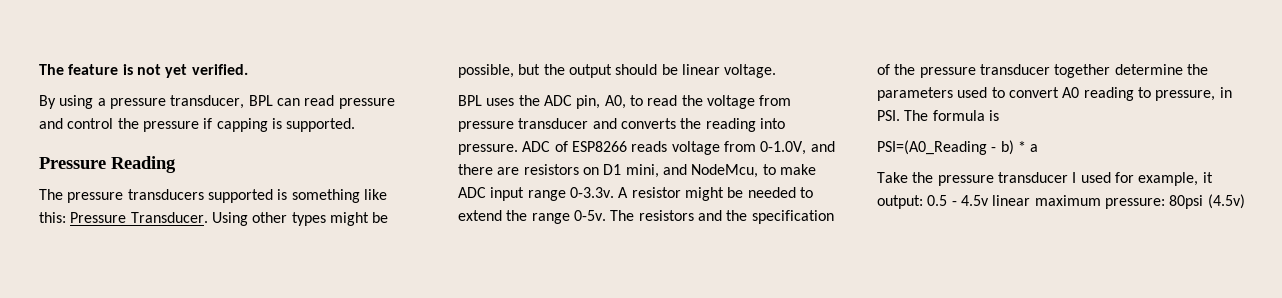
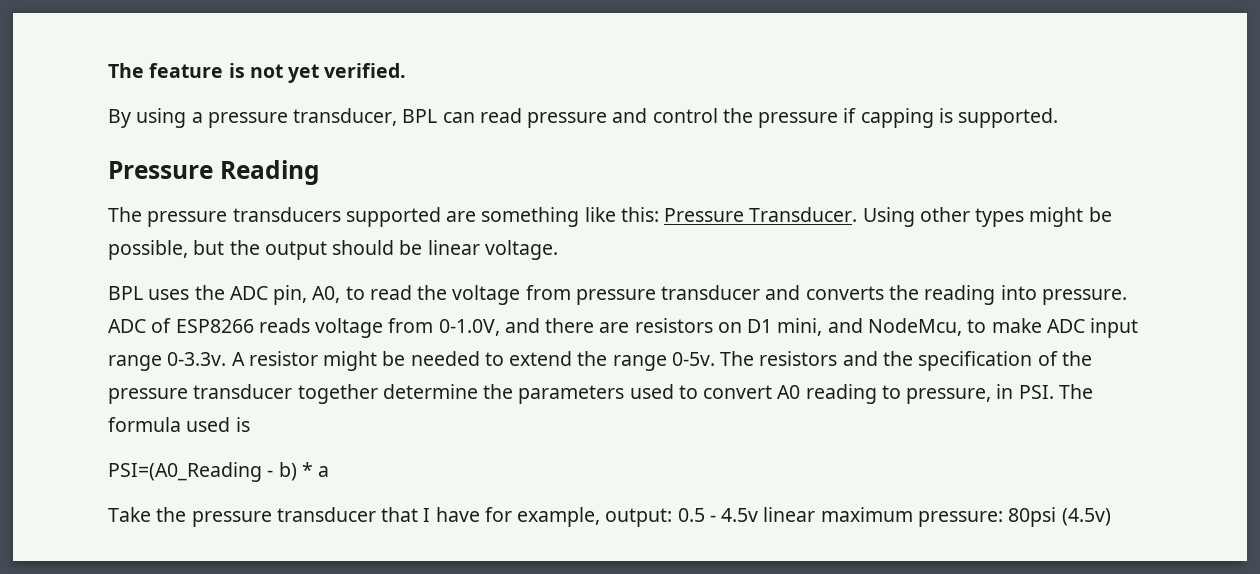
- The pressure transducers supported is something like this: Pressure Transducer.
+ The pressure transducers supported are something like this: Pressure Transducer.
- The resistors and the specification of the pressure transducer together determine the parameters used to convert A0 reading to pressure, in PSI. The formula is
+ The resistors and the specification of the pressure transducer together determine the parameters used to convert A0 reading to pressure, in PSI. The formula used is
- Take the pressure transducer I used for example, it output: 0.5 - 4.5v linear maximum pressure: 80psi (4.5v)
+ Take the pressure transducer that I have for example, output: 0.5 - 4.5v linear maximum pressure: 80psi (4.5v)

